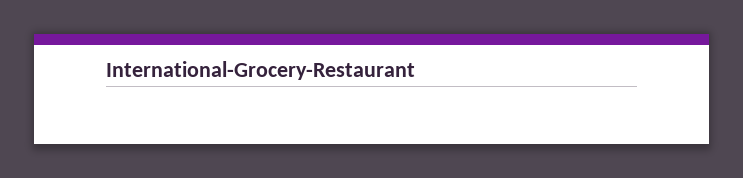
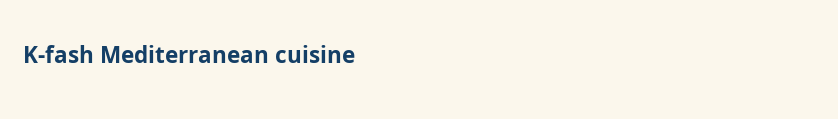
- International-Grocery-Restaurant
+ K-fash Mediterranean cuisine

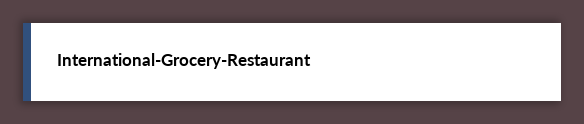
- K-fash Mediterranean cuisine
+ International-Grocery-Restaurant

